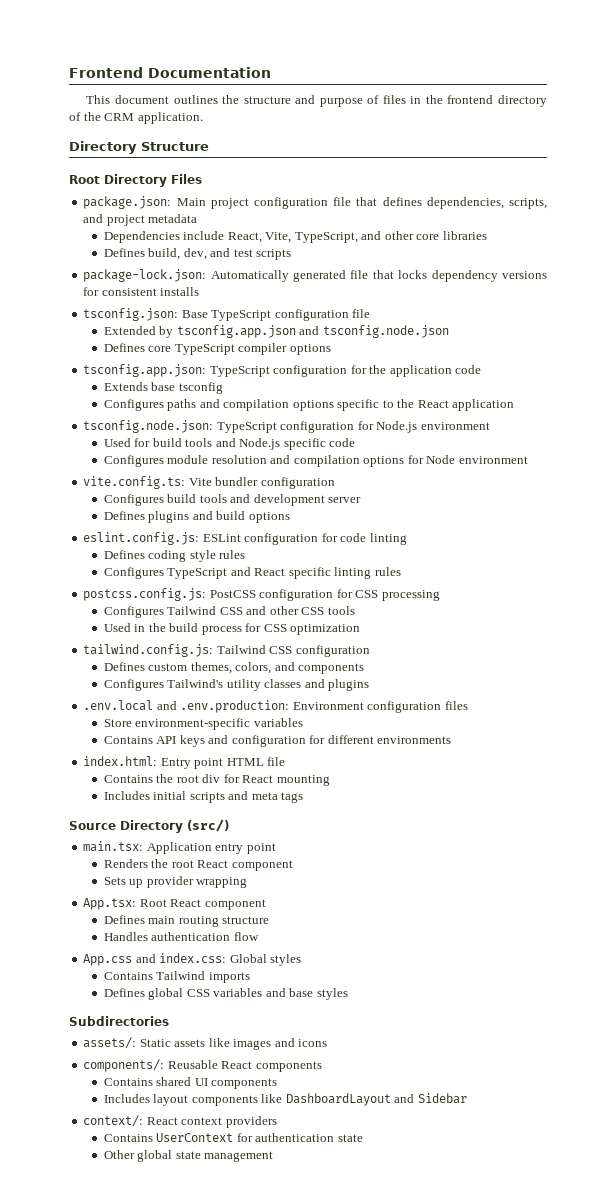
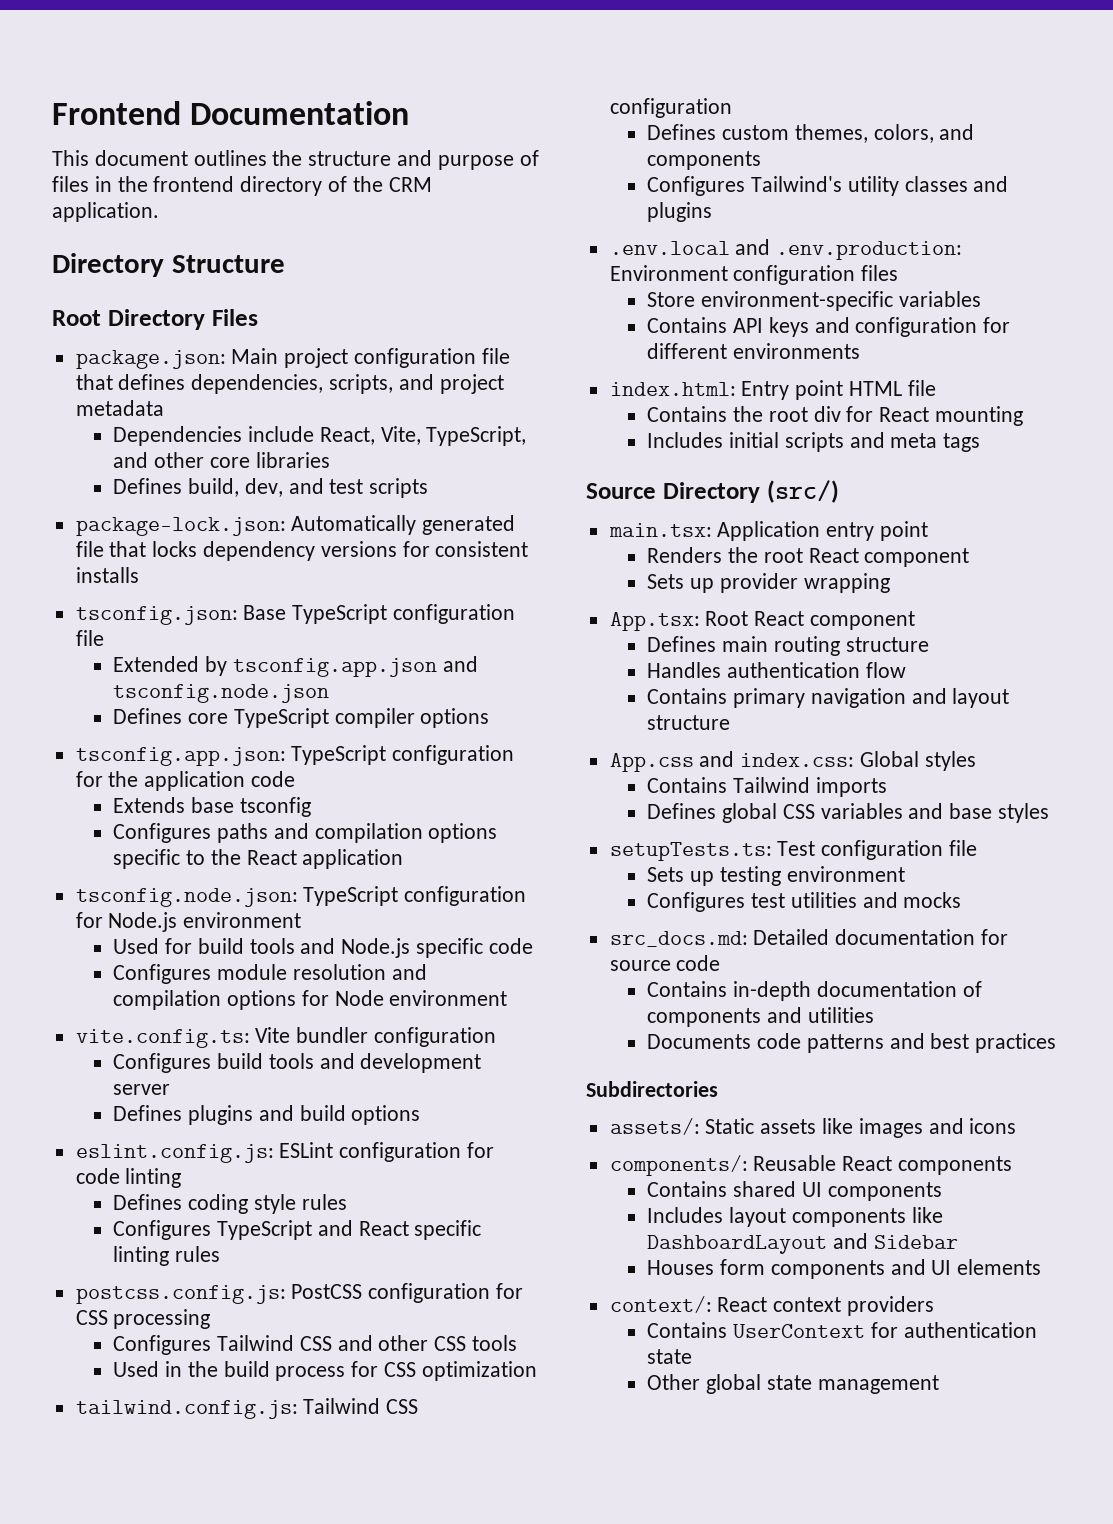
+ Contains primary navigation and layout structure
+ setupTests.ts: Test configuration file
+ Sets up testing environment
+ Configures test utilities and mocks
+ src_docs.md: Detailed documentation for source code
+ Contains in-depth documentation of components and utilities
+ Documents code patterns and best practices
+ Houses form components and UI elements

